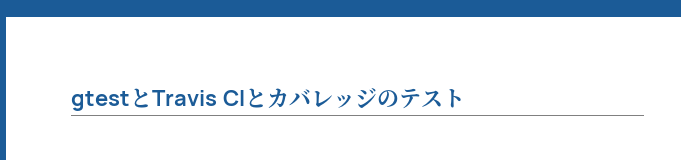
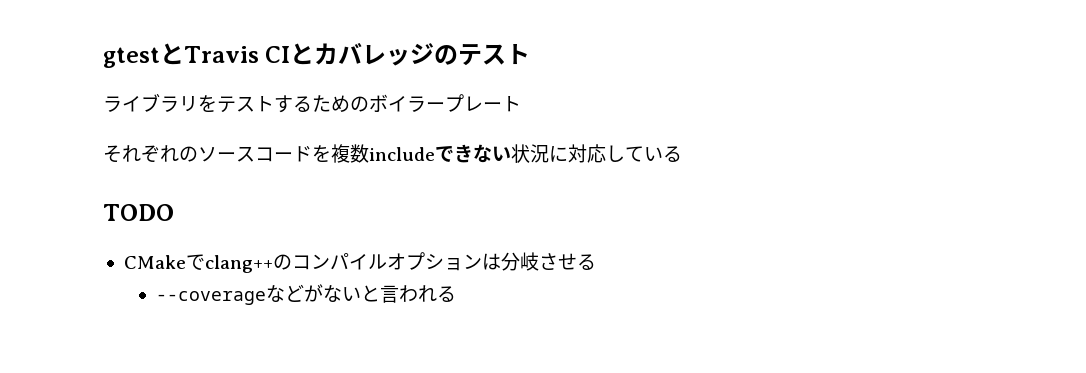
+ ライブラリをテストするためのボイラープレート
+ それぞれのソースコードを複数includeできない状況に対応している
+ TODO
+ CMakeでclang++のコンパイルオプションは分岐させる
+ --coverageなどがないと言われる

